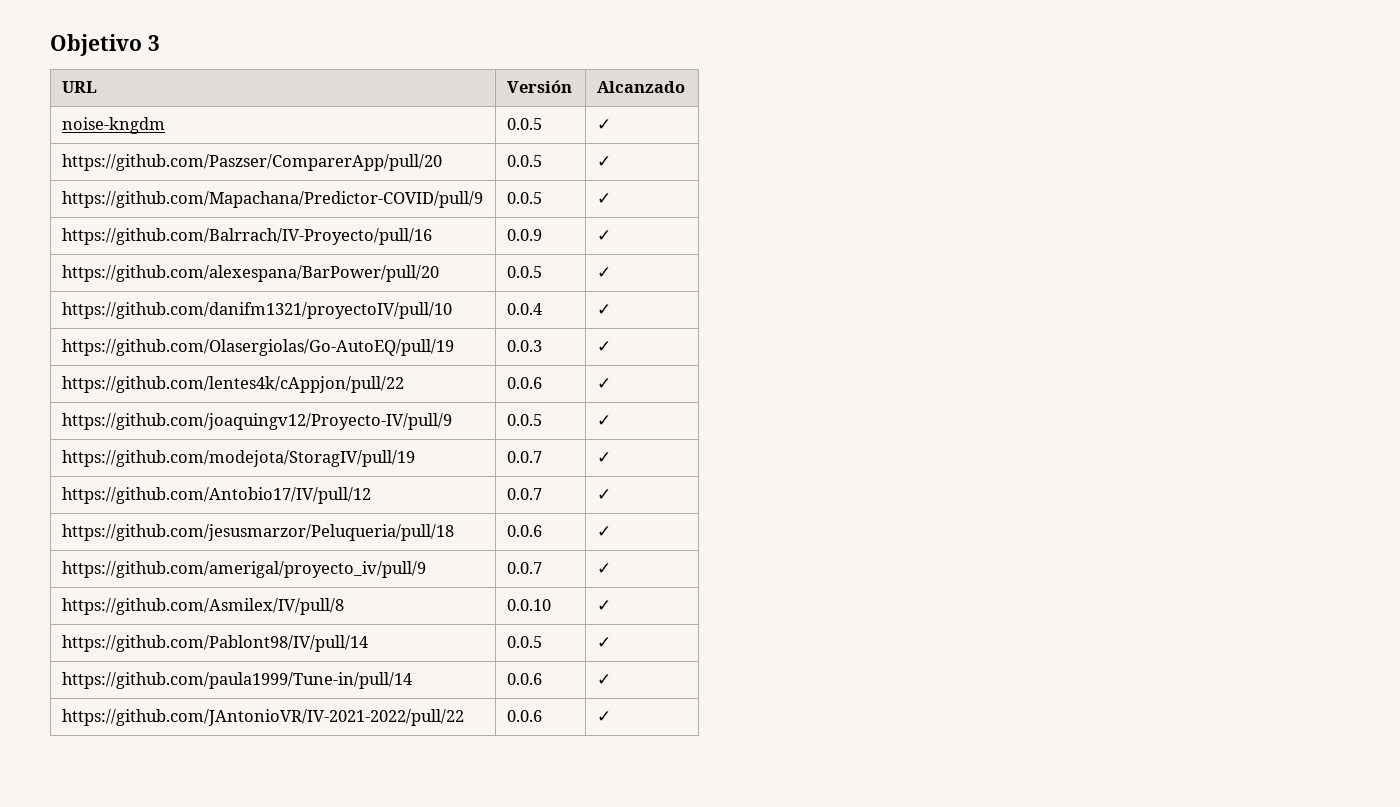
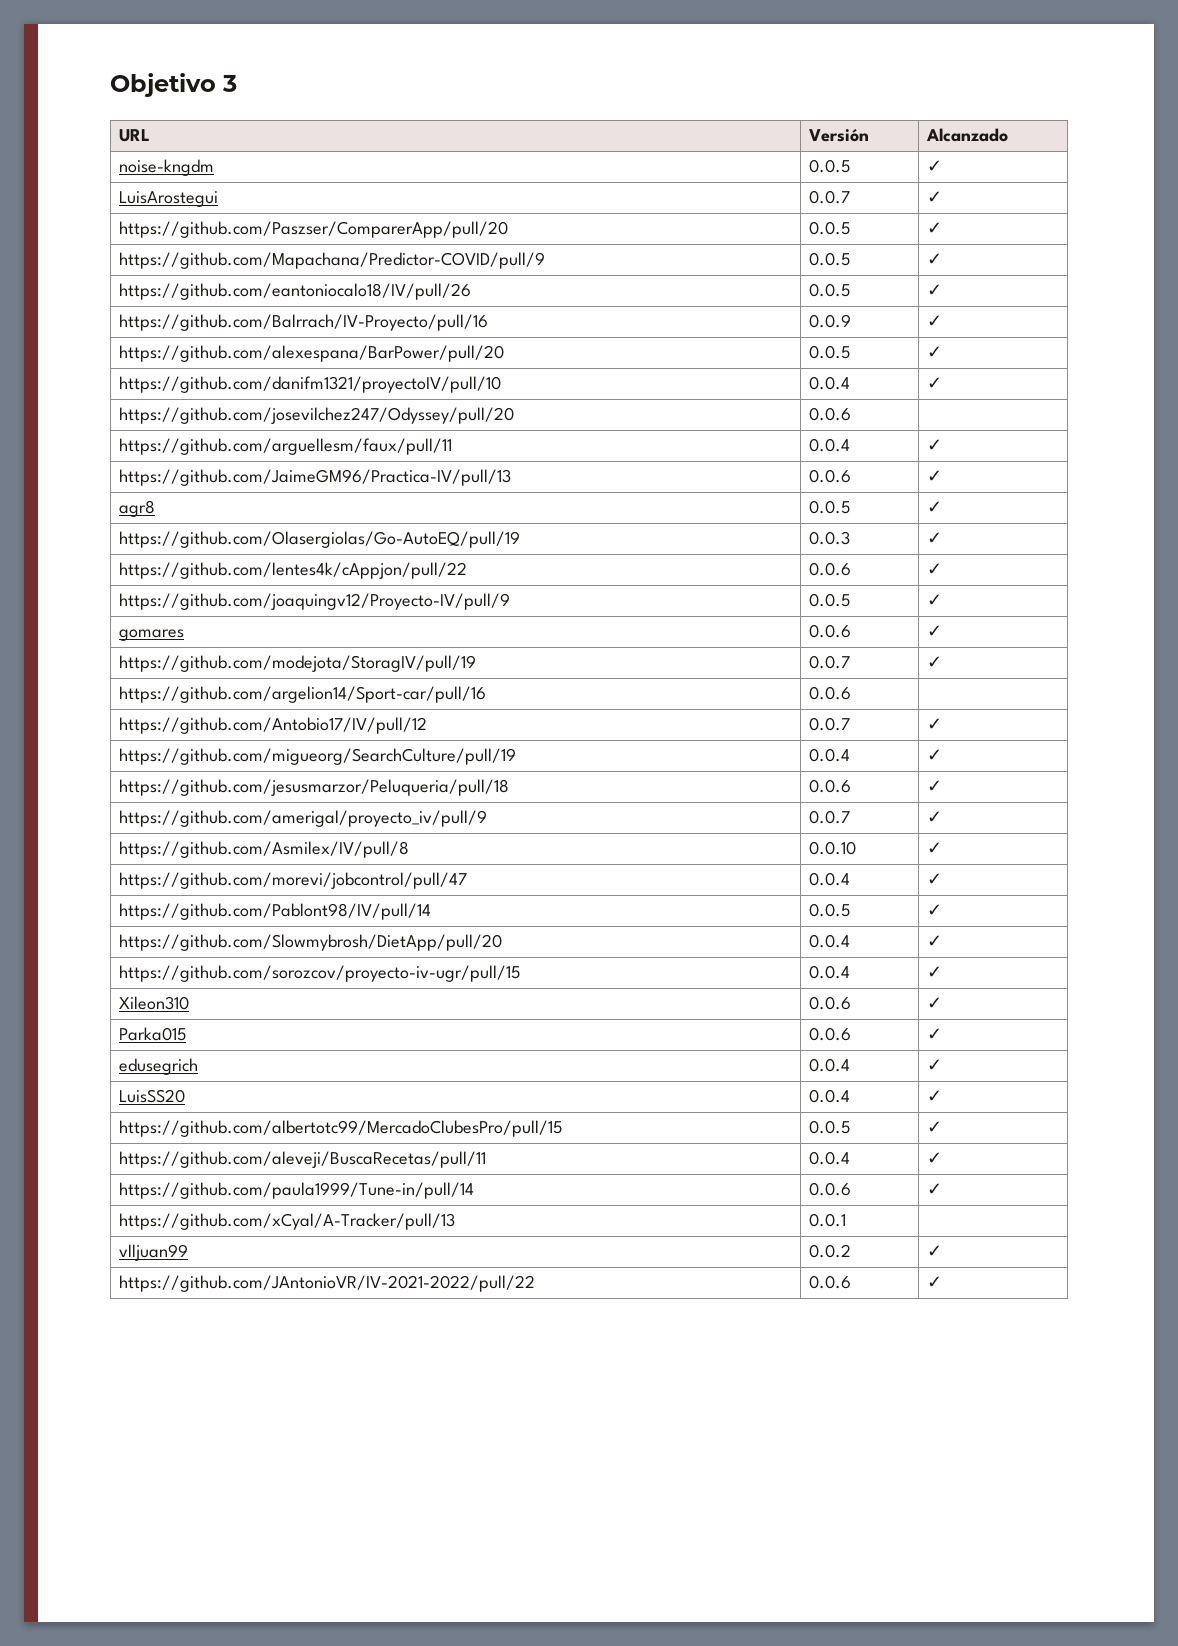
+ LuisArostegui | 0.0.7 | ✓
+ https://github.com/eantoniocalo18/IV/pull/26 | 0.0.5 | ✓
+ https://github.com/josevilchez247/Odyssey/pull/20 | 0.0.6 |
+ https://github.com/arguellesm/faux/pull/11 | 0.0.4 | ✓
+ https://github.com/JaimeGM96/Practica-IV/pull/13 | 0.0.6 | ✓
+ agr8 | 0.0.5 | ✓
+ gomares | 0.0.6 | ✓
+ https://github.com/argelion14/Sport-car/pull/16 | 0.0.6 |
+ https://github.com/migueorg/SearchCulture/pull/19 | 0.0.4 | ✓
+ https://github.com/morevi/jobcontrol/pull/47 | 0.0.4 | ✓
+ https://github.com/Slowmybrosh/DietApp/pull/20 | 0.0.4 | ✓
+ https://github.com/sorozcov/proyecto-iv-ugr/pull/15 | 0.0.4 | ✓
+ Xileon310 | 0.0.6 | ✓
+ Parka015 | 0.0.6 | ✓
+ edusegrich | 0.0.4 | ✓
+ LuisSS20 | 0.0.4 | ✓
+ https://github.com/albertotc99/MercadoClubesPro/pull/15 | 0.0.5 | ✓
+ https://github.com/aleveji/BuscaRecetas/pull/11 | 0.0.4 | ✓
  https://github.com/paula1999/Tune-in/pull/14 | 0.0.6 | ✓
+ https://github.com/xCyal/A-Tracker/pull/13 | 0.0.1 |
+ vlljuan99 | 0.0.2 | ✓

